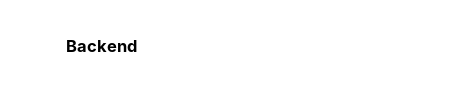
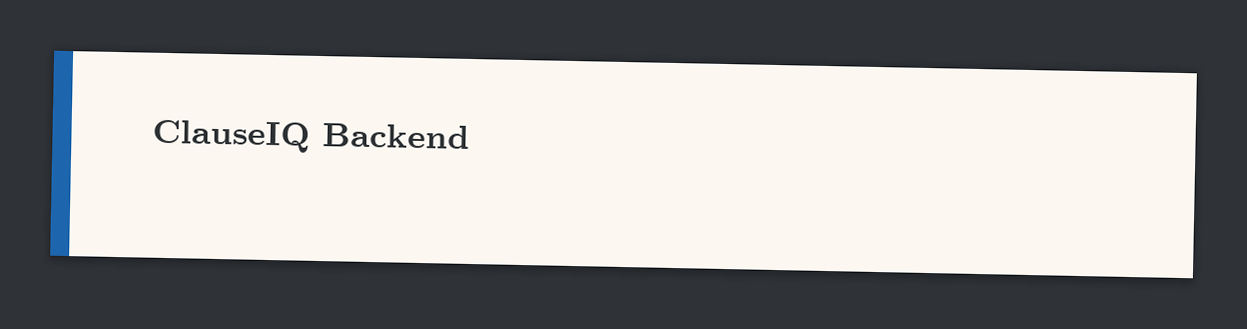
- Backend
+ ClauseIQ Backend

